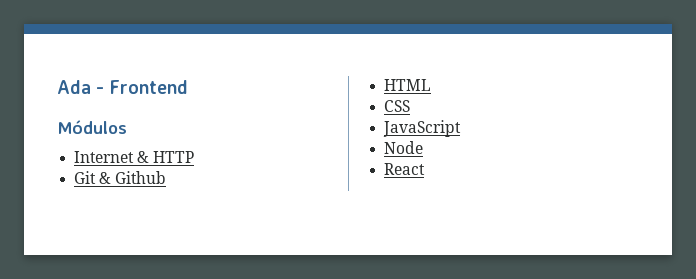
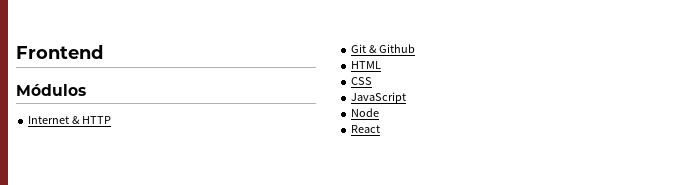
- Ada - Frontend
+ Frontend

